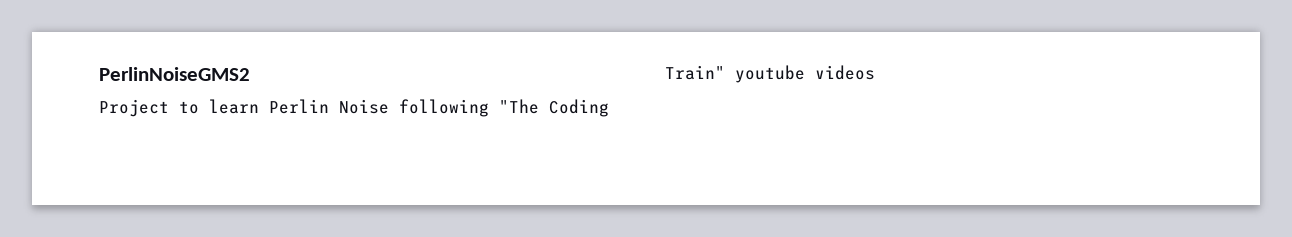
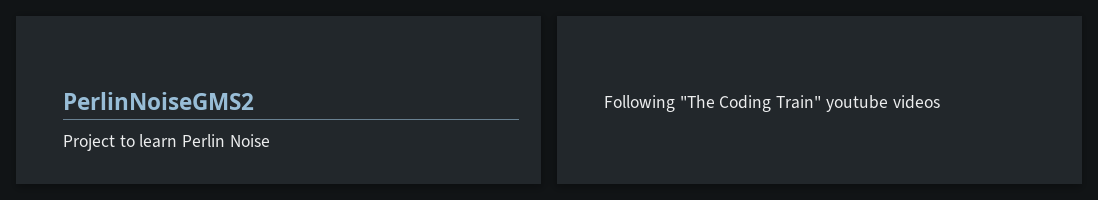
- Project to learn Perlin Noise following "The Coding Train" youtube videos
+ Project to learn Perlin Noise
+ Following "The Coding Train" youtube videos

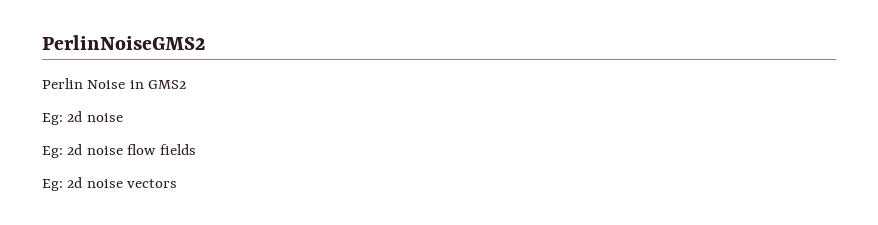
- Project to learn Perlin Noise
- Following "The Coding Train" youtube videos
+ Perlin Noise in GMS2
+ Eg: 2d noise
+ Eg: 2d noise flow fields
+ Eg: 2d noise vectors

